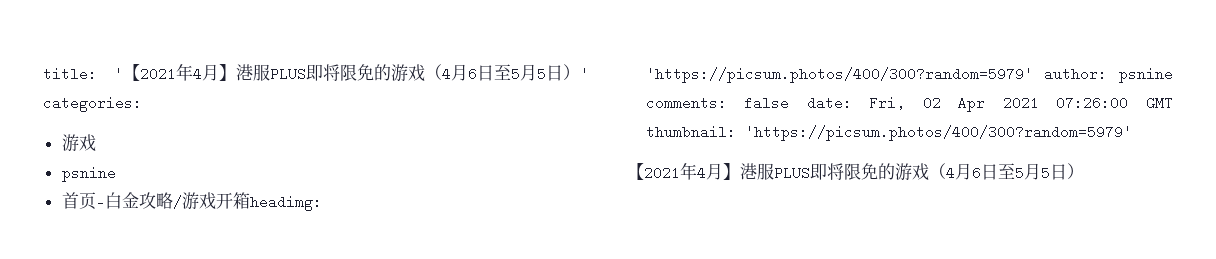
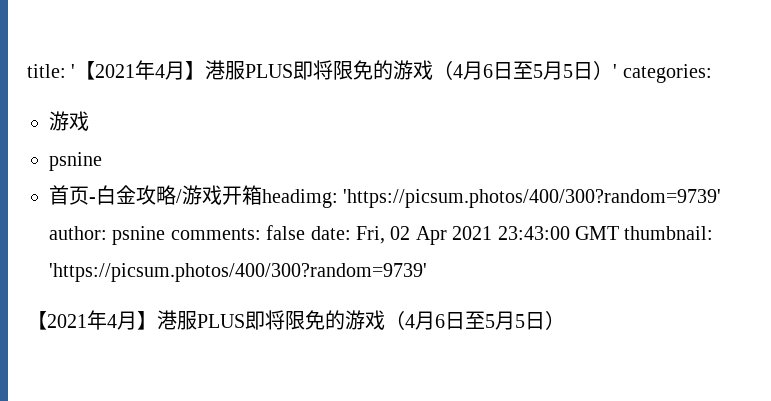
- 首页-白金攻略/游戏开箱headimg: 'https://picsum.photos/400/300?random=5979' author: psnine comments: false date: Fri, 02 Apr 2021 07:26:00 GMT thumbnail: 'https://picsum.photos/400/300?random=5979'
+ 首页-白金攻略/游戏开箱headimg: 'https://picsum.photos/400/300?random=9739' author: psnine comments: false date: Fri, 02 Apr 2021 23:43:00 GMT thumbnail: 'https://picsum.photos/400/300?random=9739'

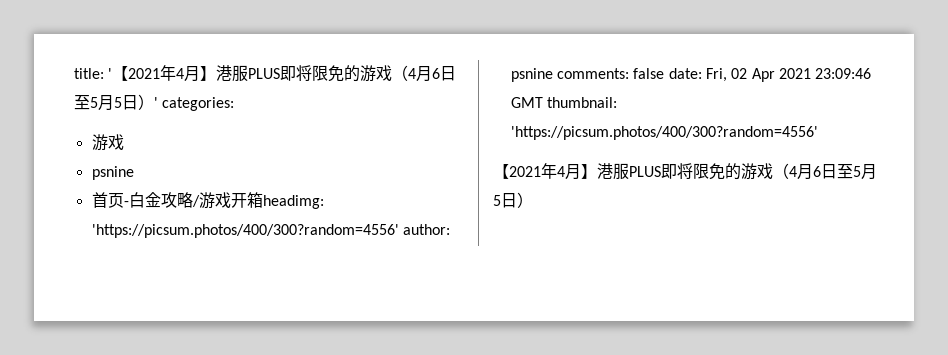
- 首页-白金攻略/游戏开箱headimg: 'https://picsum.photos/400/300?random=9739' author: psnine comments: false date: Fri, 02 Apr 2021 23:43:00 GMT thumbnail: 'https://picsum.photos/400/300?random=9739'
+ 首页-白金攻略/游戏开箱headimg: 'https://picsum.photos/400/300?random=4556' author: psnine comments: false date: Fri, 02 Apr 2021 23:09:46 GMT thumbnail: 'https://picsum.photos/400/300?random=4556'

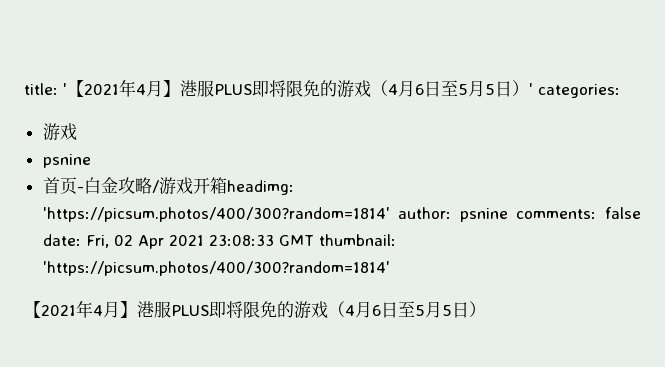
- 首页-白金攻略/游戏开箱headimg: 'https://picsum.photos/400/300?random=4556' author: psnine comments: false date: Fri, 02 Apr 2021 23:09:46 GMT thumbnail: 'https://picsum.photos/400/300?random=4556'
+ 首页-白金攻略/游戏开箱headimg: 'https://picsum.photos/400/300?random=1814' author: psnine comments: false date: Fri, 02 Apr 2021 23:08:33 GMT thumbnail: 'https://picsum.photos/400/300?random=1814'

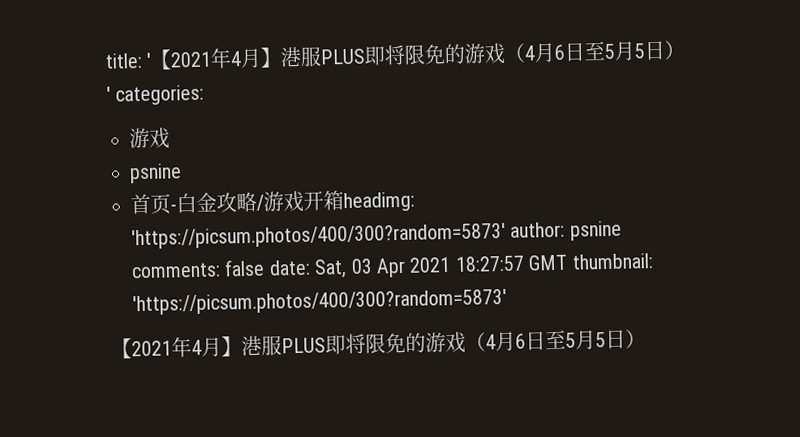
- 首页-白金攻略/游戏开箱headimg: 'https://picsum.photos/400/300?random=1814' author: psnine comments: false date: Fri, 02 Apr 2021 23:08:33 GMT thumbnail: 'https://picsum.photos/400/300?random=1814'
+ 首页-白金攻略/游戏开箱headimg: 'https://picsum.photos/400/300?random=5873' author: psnine comments: false date: Sat, 03 Apr 2021 18:27:57 GMT thumbnail: 'https://picsum.photos/400/300?random=5873'

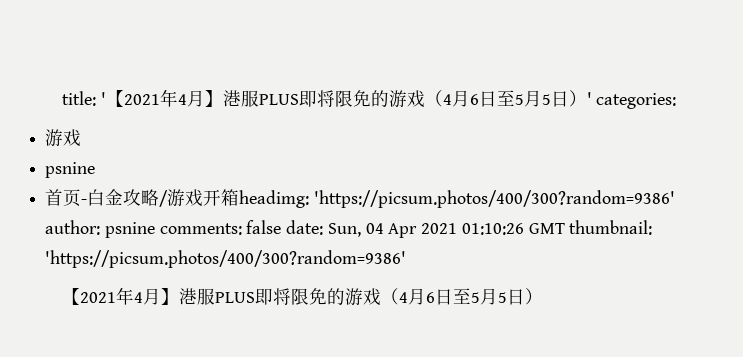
- 首页-白金攻略/游戏开箱headimg: 'https://picsum.photos/400/300?random=5873' author: psnine comments: false date: Sat, 03 Apr 2021 18:27:57 GMT thumbnail: 'https://picsum.photos/400/300?random=5873'
+ 首页-白金攻略/游戏开箱headimg: 'https://picsum.photos/400/300?random=9386' author: psnine comments: false date: Sun, 04 Apr 2021 01:10:26 GMT thumbnail: 'https://picsum.photos/400/300?random=9386'

